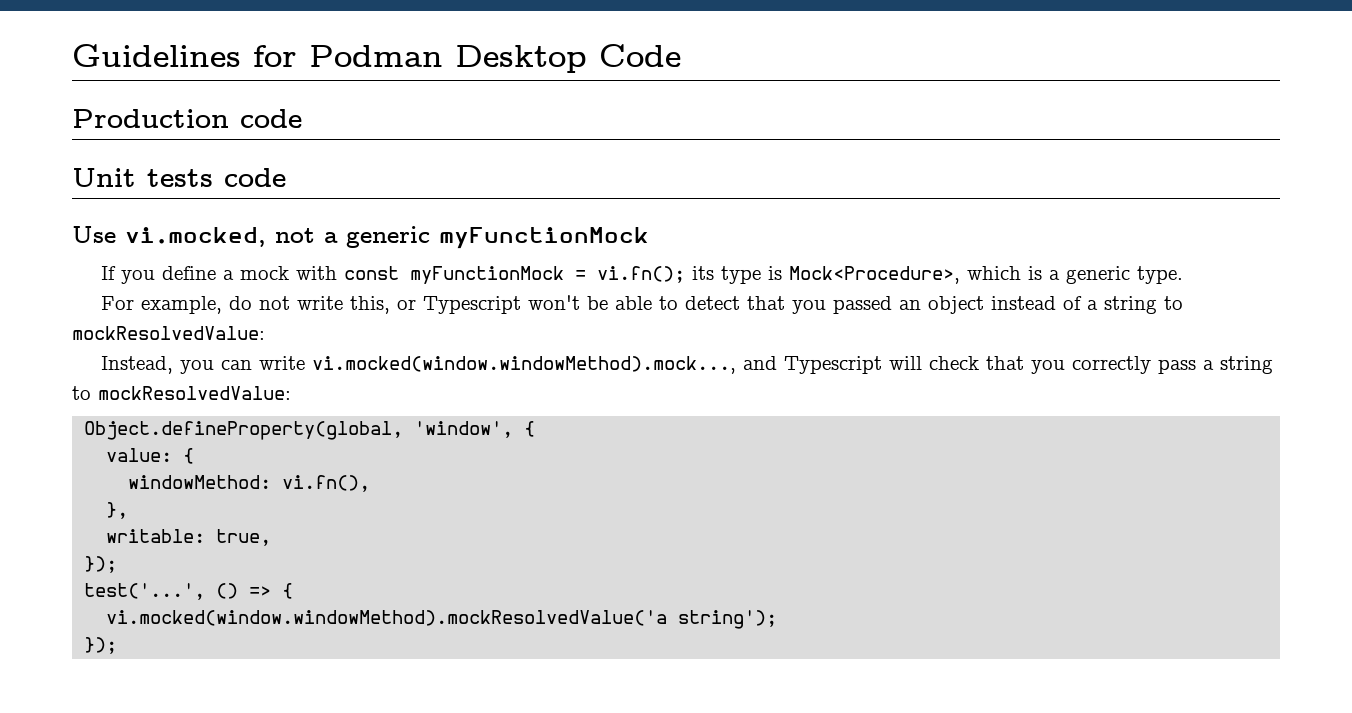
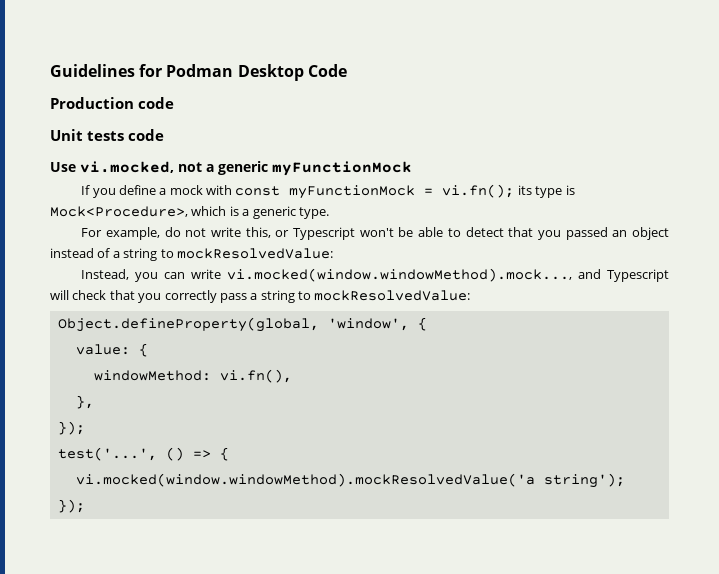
- writable: true,

